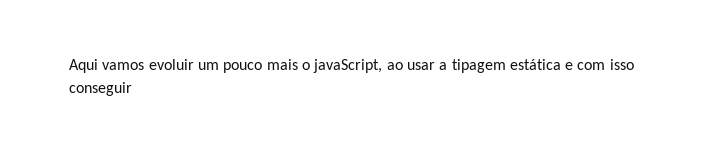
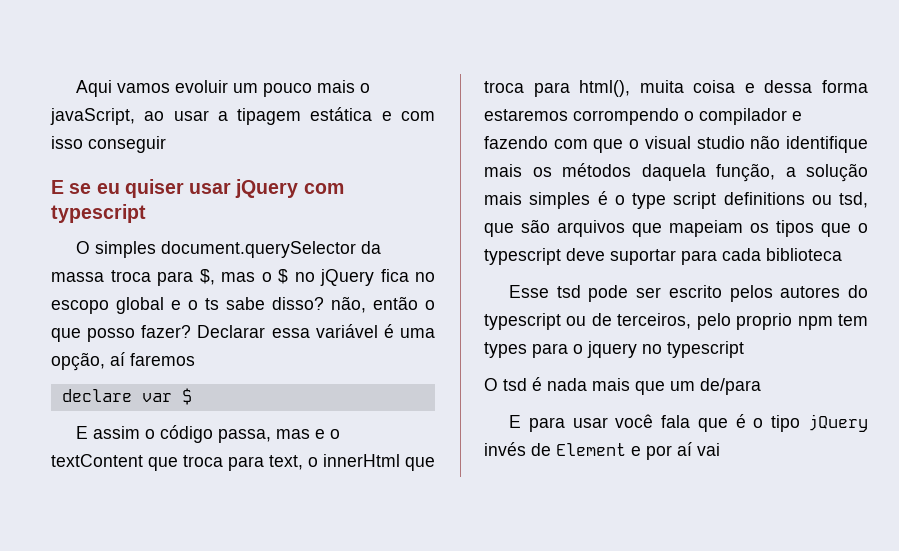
+ E se eu quiser usar jQuery com typescript
+ O simples document.querySelector da massa troca para $, mas o $ no jQuery fica no escopo global e o ts sabe disso? não, então o que posso fazer? Declarar essa variável é uma opção, aí faremos
+ declare var $
+ E assim o código passa, mas e o textContent que troca para text, o innerHtml que troca para html(), muita coisa e dessa forma estaremos corrompendo o compilador e fazendo com que o visual studio não identifique mais os métodos daquela função, a solução mais simples é o type script definitions ou tsd, que são arquivos que mapeiam os tipos que o typescript deve suportar para cada biblioteca
+ Esse tsd pode ser escrito pelos autores do typescript ou de terceiros, pelo proprio npm tem types para o jquery no typescript
+ O tsd é nada mais que um de/para
+ E para usar você fala que é o tipo jQuery invés de Element e por aí vai

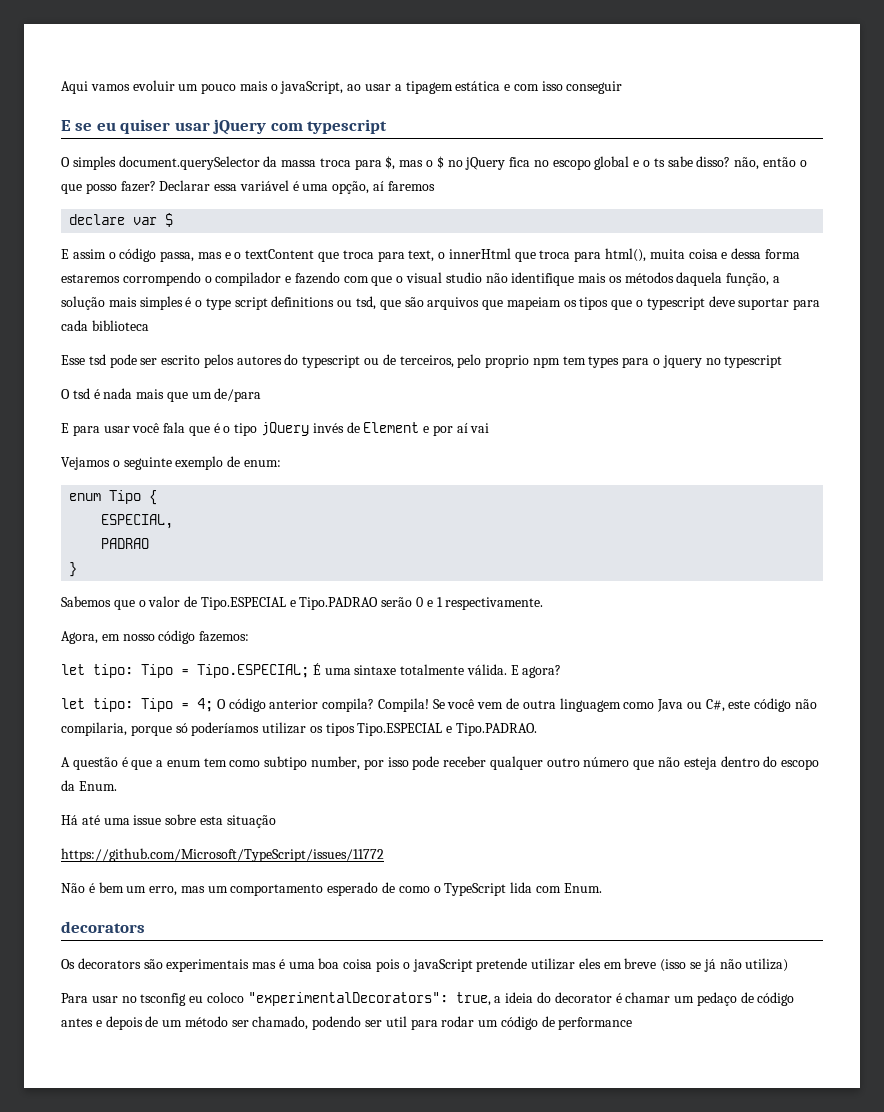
+ Vejamos o seguinte exemplo de enum:
+ enum Tipo {
+ ESPECIAL,
+ PADRAO
+ }
+ Sabemos que o valor de Tipo.ESPECIAL e Tipo.PADRAO serão 0 e 1 respectivamente.
+ Agora, em nosso código fazemos:
+ let tipo: Tipo = Tipo.ESPECIAL; É uma sintaxe totalmente válida. E agora?
+ let tipo: Tipo = 4; O código anterior compila? Compila! Se você vem de outra linguagem como Java ou C#, este código não compilaria, porque só poderíamos utilizar os tipos Tipo.ESPECIAL e Tipo.PADRAO.
+ A questão é que a enum tem como subtipo number, por isso pode receber qualquer outro número que não esteja dentro do escopo da Enum.
+ Há até uma issue sobre esta situação
+ https://github.com/Microsoft/TypeScript/issues/11772
+ Não é bem um erro, mas um comportamento esperado de como o TypeScript lida com Enum.
+ decorators
+ Os decorators são experimentais mas é uma boa coisa pois o javaScript pretende utilizar eles em breve (isso se já não utiliza)
+ Para usar no tsconfig eu coloco "experimentalDecorators": true, a ideia do decorator é chamar um pedaço de código antes e depois de um método ser chamado, podendo ser util para rodar um código de performance

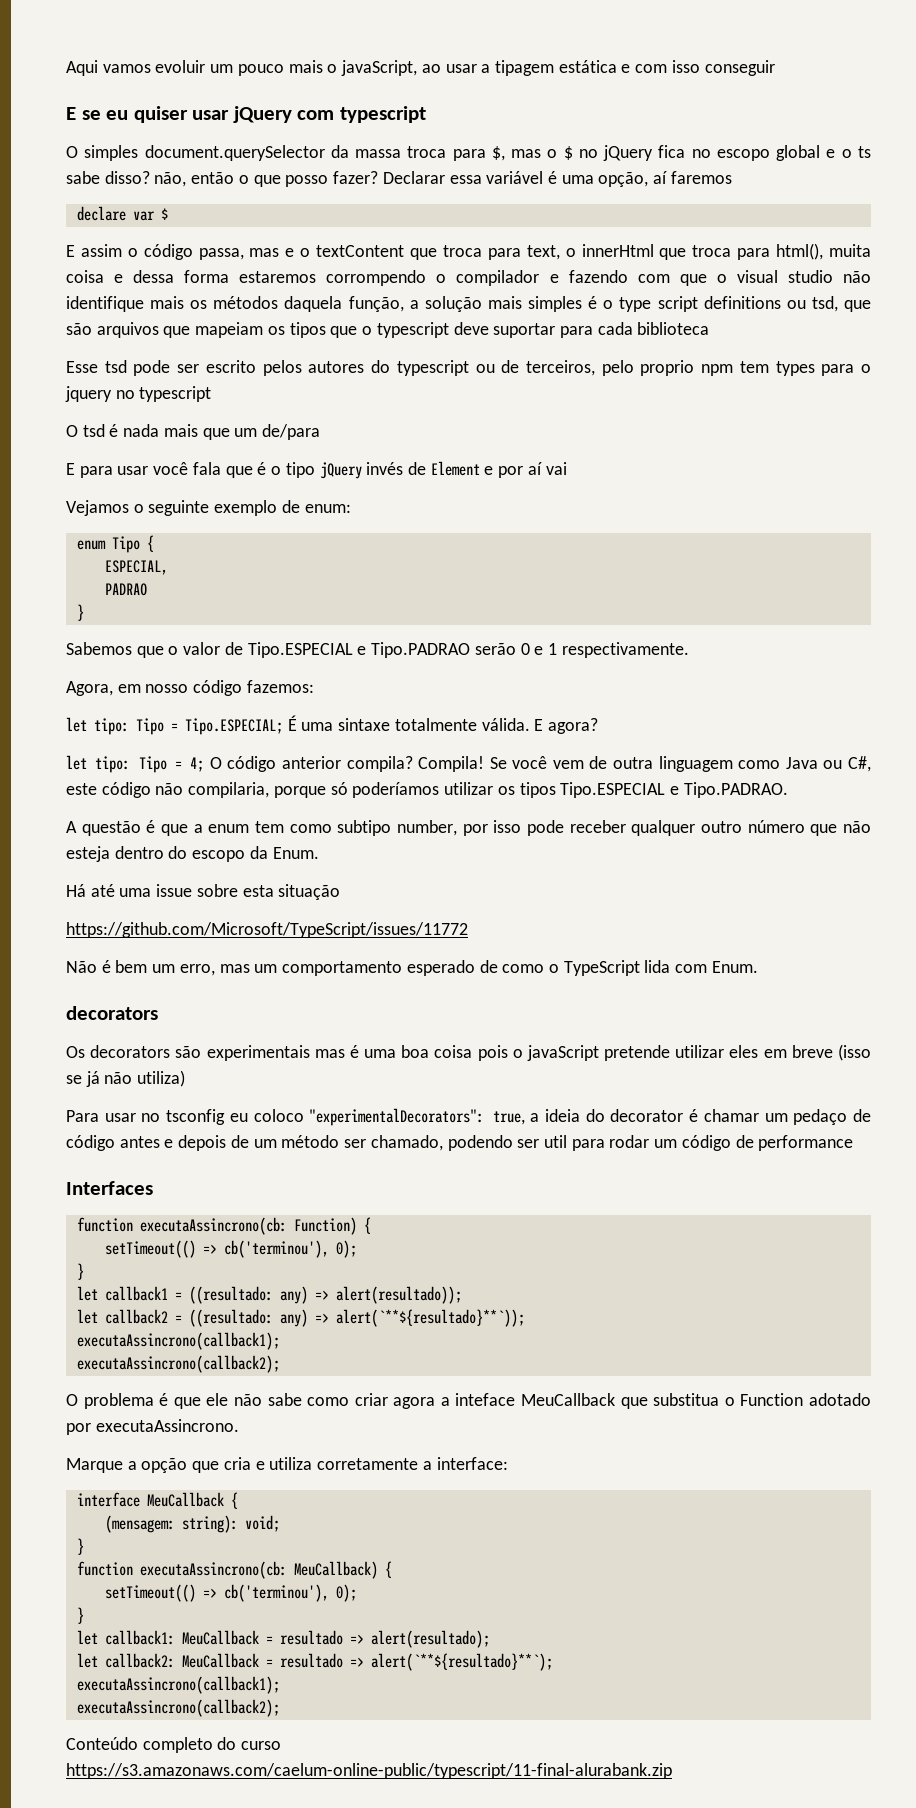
+ Interfaces
+ function executaAssincrono(cb: Function) {
+ setTimeout(() => cb('terminou'), 0);
+ }
+ let callback1 = ((resultado: any) => alert(resultado));
+ let callback2 = ((resultado: any) => alert(`**${resultado}**`));
+ executaAssincrono(callback1);
+ executaAssincrono(callback2);
+ O problema é que ele não sabe como criar agora a inteface MeuCallback que substitua o Function adotado por executaAssincrono.
+ Marque a opção que cria e utiliza corretamente a interface:
+ interface MeuCallback {
+ (mensagem: string): void;
+ }
+ function executaAssincrono(cb: MeuCallback) {
+ setTimeout(() => cb('terminou'), 0);
+ }
+ let callback1: MeuCallback = resultado => alert(resultado);
+ let callback2: MeuCallback = resultado => alert(`**${resultado}**`);
+ executaAssincrono(callback1);
+ executaAssincrono(callback2);
+ Conteúdo completo do curso https://s3.amazonaws.com/caelum-online-public/typescript/11-final-alurabank.zip

